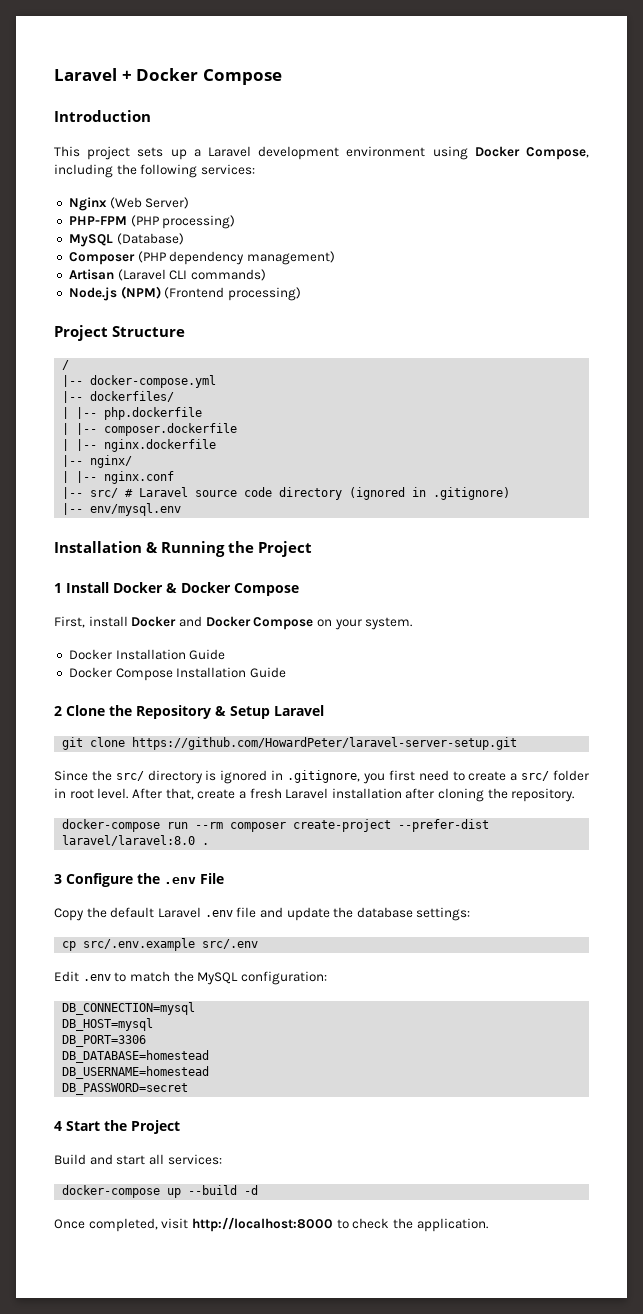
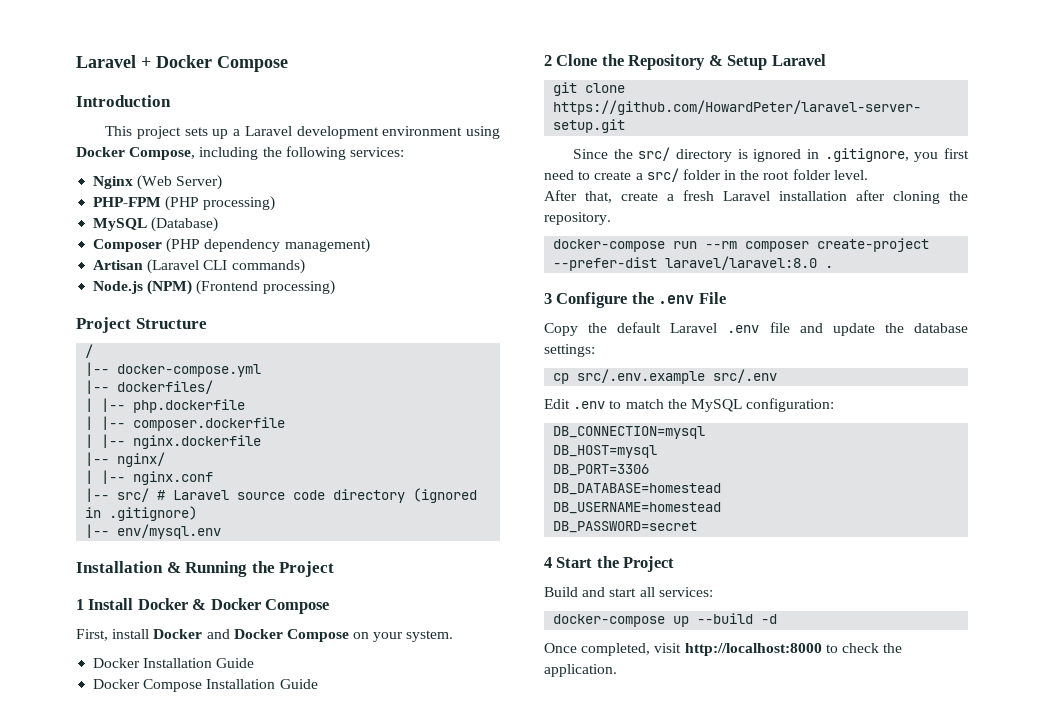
- Since the src/ directory is ignored in .gitignore, you first need to create a src/ folder in root level. After that, create a fresh Laravel installation after cloning the repository.
+ Since the src/ directory is ignored in .gitignore, you first need to create a src/ folder in the root folder level.
+ After that, create a fresh Laravel installation after cloning the repository.

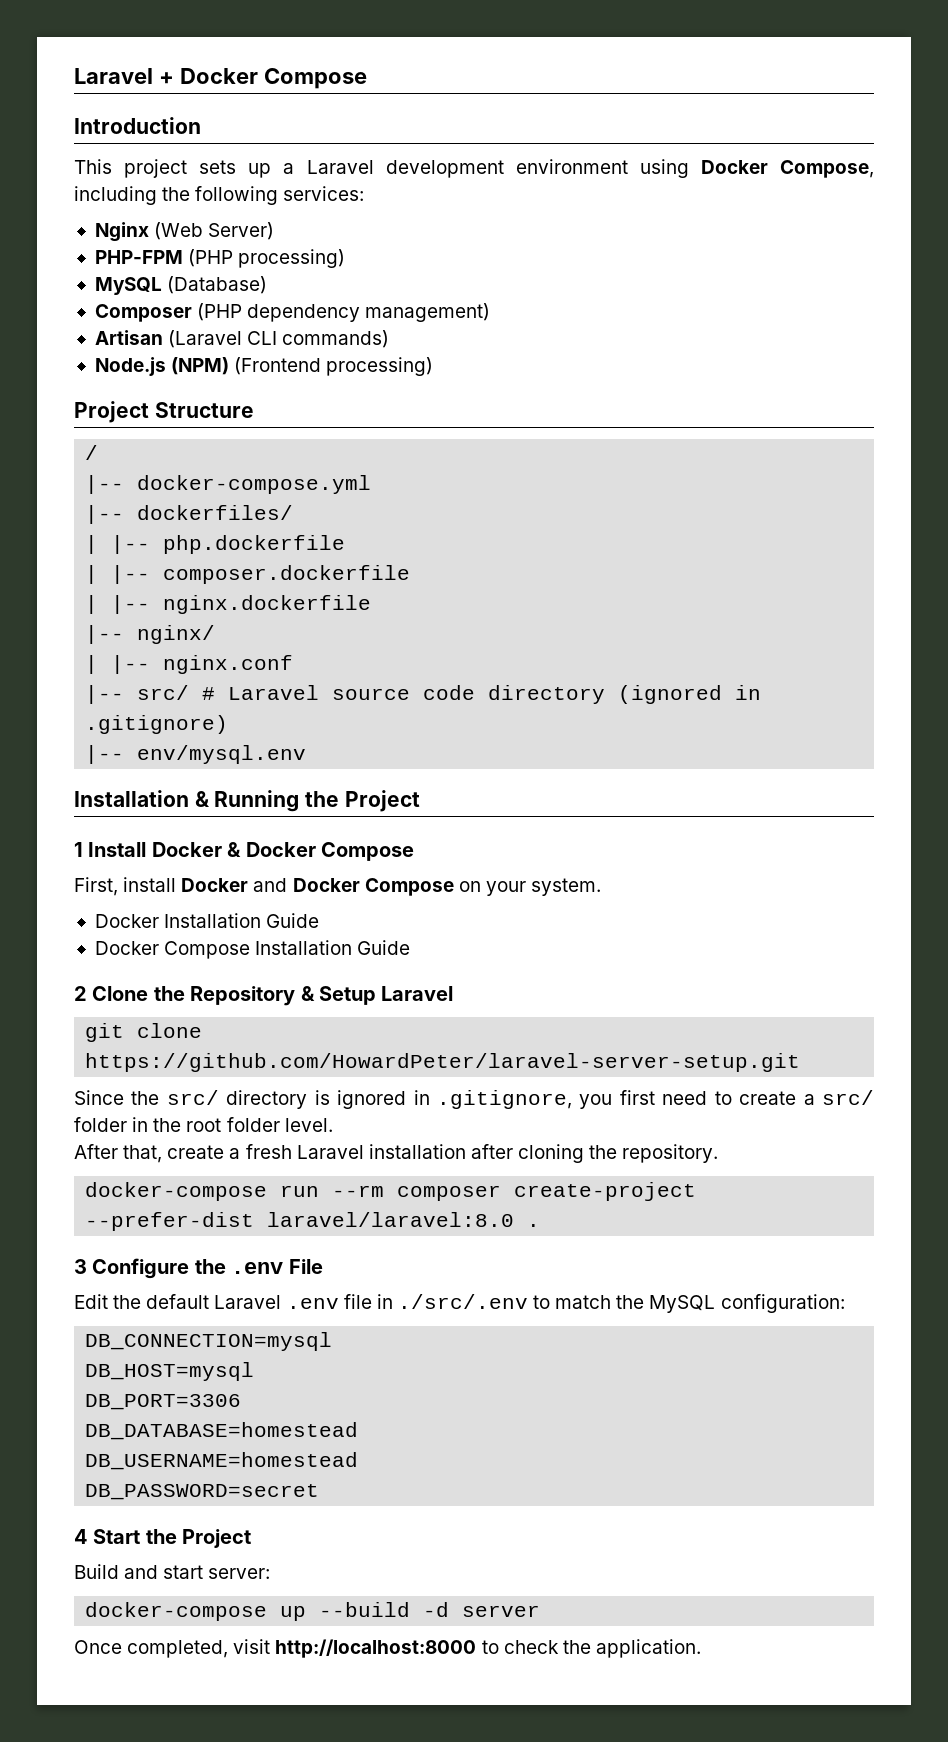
- Copy the default Laravel .env file and update the database settings:
- cp src/.env.example src/.env
- Edit .env to match the MySQL configuration:
+ Edit the default Laravel .env file in ./src/.env to match the MySQL configuration:
- Build and start all services:
+ Build and start server:
- docker-compose up --build -d
+ docker-compose up --build -d server

